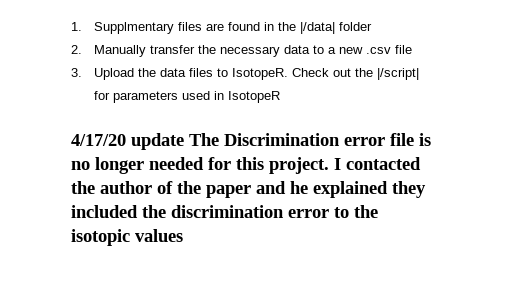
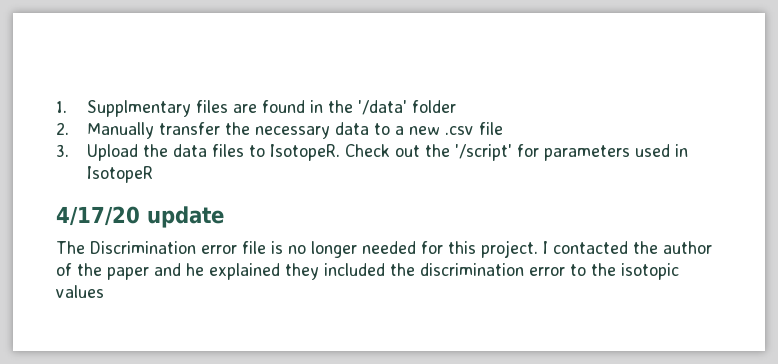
- 1. Supplmentary files are found in the |/data| folder
+ 1. Supplmentary files are found in the '/data' folder
- Check out the |/script| for parameters used in IsotopeR
+ Check out the '/script' for parameters used in IsotopeR
- 4/17/20 update The Discrimination error file is no longer needed for this project.
+ 4/17/20 update
+ The Discrimination error file is no longer needed for this project.

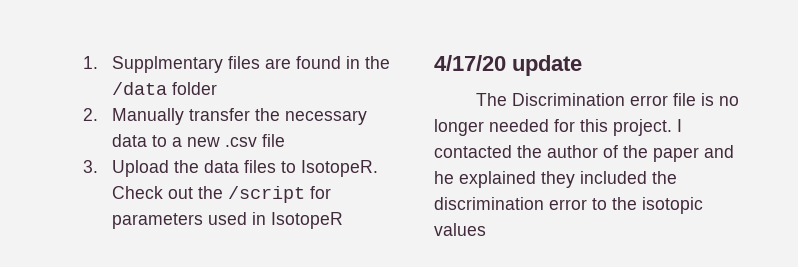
- 1. Supplmentary files are found in the '/data' folder
+ 1. Supplmentary files are found in the /data folder
- Check out the '/script' for parameters used in IsotopeR
+ Check out the /script for parameters used in IsotopeR

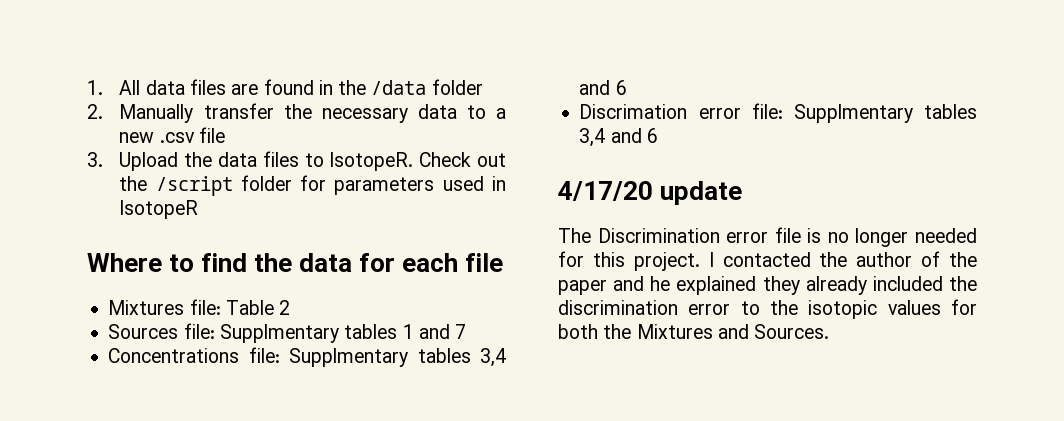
- 1. Supplmentary files are found in the /data folder
+ 1. All data files are found in the /data folder
- Check out the /script for parameters used in IsotopeR
+ Check out the /script folder for parameters used in IsotopeR
+ Where to find the data for each file
+ Mixtures file: Table 2
+ Sources file: Supplmentary tables 1 and 7
+ Concentrations file: Supplmentary tables 3,4 and 6
+ Discrimation error file: Supplmentary tables 3,4 and 6
- I contacted the author of the paper and he explained they included the discrimination error to the isotopic values
+ I contacted the author of the paper and he explained they already included the discrimination error to the isotopic values for both the Mixtures and Sources.

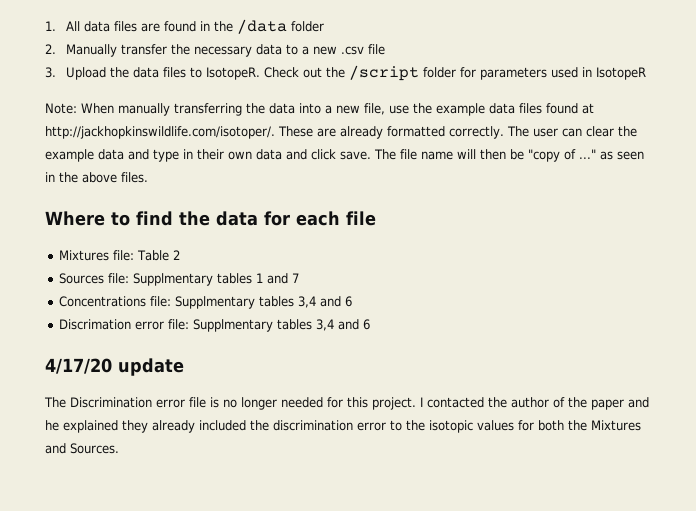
+ Note: When manually transferring the data into a new file, use the example data files found at http://jackhopkinswildlife.com/isotoper/. These are already formatted correctly. The user can clear the example data and type in their own data and click save. The file name will then be "copy of ..." as seen in the above files.

